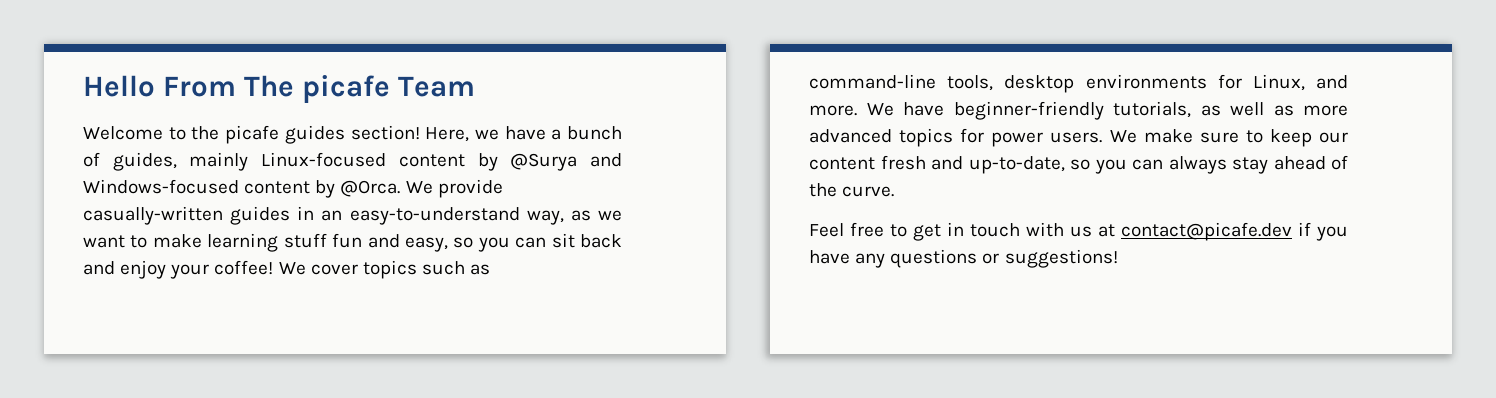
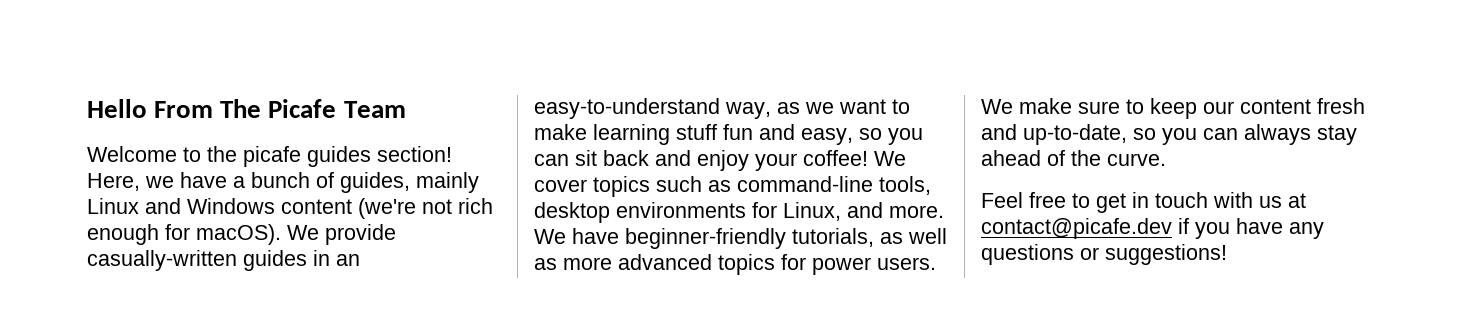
- Hello From The picafe Team
+ Hello From The Picafe Team
- Here, we have a bunch of guides, mainly Linux-focused content by @Surya and Windows-focused content by @Orca.
+ Here, we have a bunch of guides, mainly Linux and Windows content (we're not rich enough for macOS).

